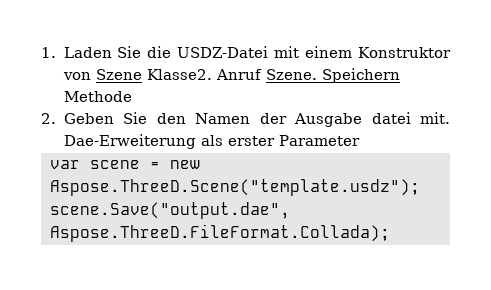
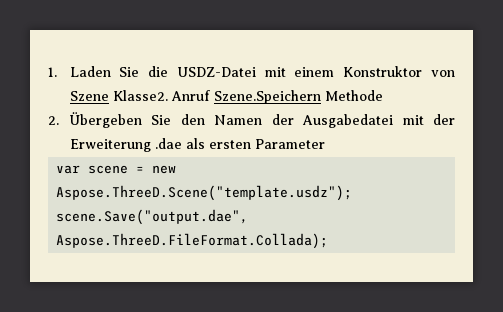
- Anruf Szene. Speichern Methode
+ Anruf Szene.Speichern Methode
- 2. Geben Sie den Namen der Ausgabe datei mit. Dae-Erweiterung als erster Parameter
+ 2. Übergeben Sie den Namen der Ausgabedatei mit der Erweiterung .dae als ersten Parameter

